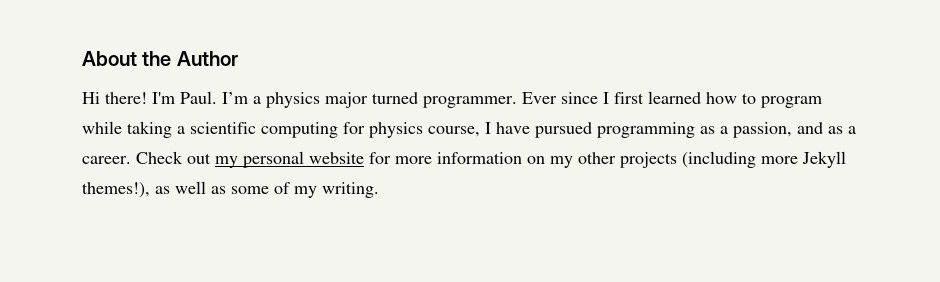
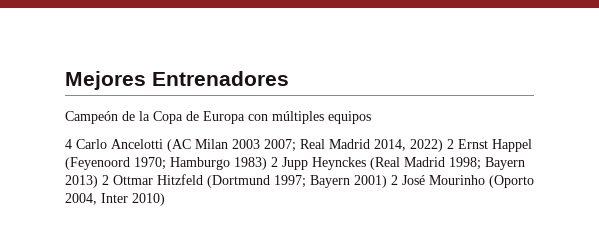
- About the Author
- Hi there! I'm Paul. I’m a physics major turned programmer. Ever since I first learned how to program while taking a scientific computing for physics course, I have pursued programming as a passion, and as a career. Check out my personal website for more information on my other projects (including more Jekyll themes!), as well as some of my writing.
+ Mejores Entrenadores
+ Campeón de la Copa de Europa con múltiples equipos
+ 4 Carlo Ancelotti (AC Milan 2003 2007; Real Madrid 2014, 2022) 2 Ernst Happel (Feyenoord 1970; Hamburgo 1983) 2 Jupp Heynckes (Real Madrid 1998; Bayern 2013) 2 Ottmar Hitzfeld (Dortmund 1997; Bayern 2001) 2 José Mourinho (Oporto 2004, Inter 2010)

